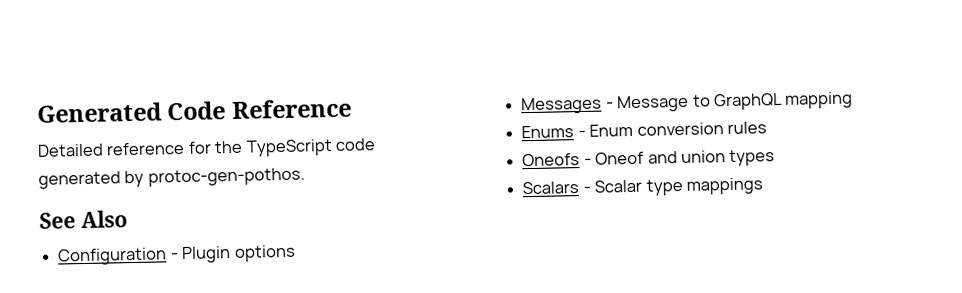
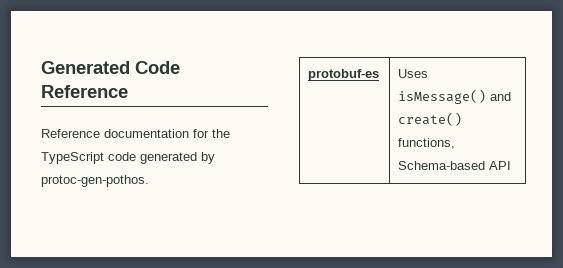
- Detailed reference for the TypeScript code generated by protoc-gen-pothos.
+ Reference documentation for the TypeScript code generated by protoc-gen-pothos.
- See Also
- Configuration - Plugin options
- Messages - Message to GraphQL mapping
- Enums - Enum conversion rules
- Oneofs - Oneof and union types
- Scalars - Scalar type mappings
+ protobuf-es | Uses isMessage() and create() functions, Schema-based API

